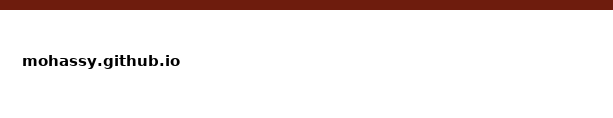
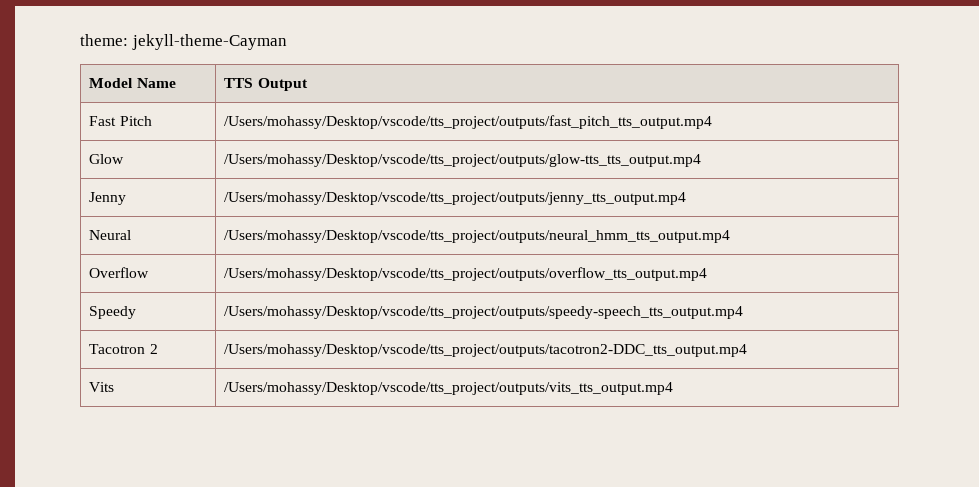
- mohassy.github.io
+ theme: jekyll-theme-Cayman
+ Model Name | TTS Output
+ Fast Pitch | /Users/mohassy/Desktop/vscode/tts_project/outputs/fast_pitch_tts_output.mp4
+ Glow | /Users/mohassy/Desktop/vscode/tts_project/outputs/glow-tts_tts_output.mp4
+ Jenny | /Users/mohassy/Desktop/vscode/tts_project/outputs/jenny_tts_output.mp4
+ Neural | /Users/mohassy/Desktop/vscode/tts_project/outputs/neural_hmm_tts_output.mp4
+ Overflow | /Users/mohassy/Desktop/vscode/tts_project/outputs/overflow_tts_output.mp4
+ Speedy | /Users/mohassy/Desktop/vscode/tts_project/outputs/speedy-speech_tts_output.mp4
+ Tacotron 2 | /Users/mohassy/Desktop/vscode/tts_project/outputs/tacotron2-DDC_tts_output.mp4
+ Vits | /Users/mohassy/Desktop/vscode/tts_project/outputs/vits_tts_output.mp4

